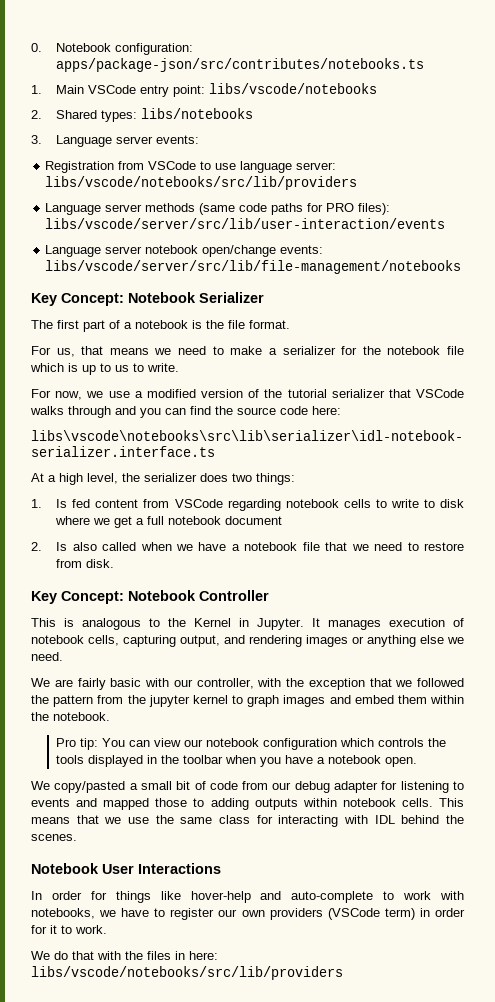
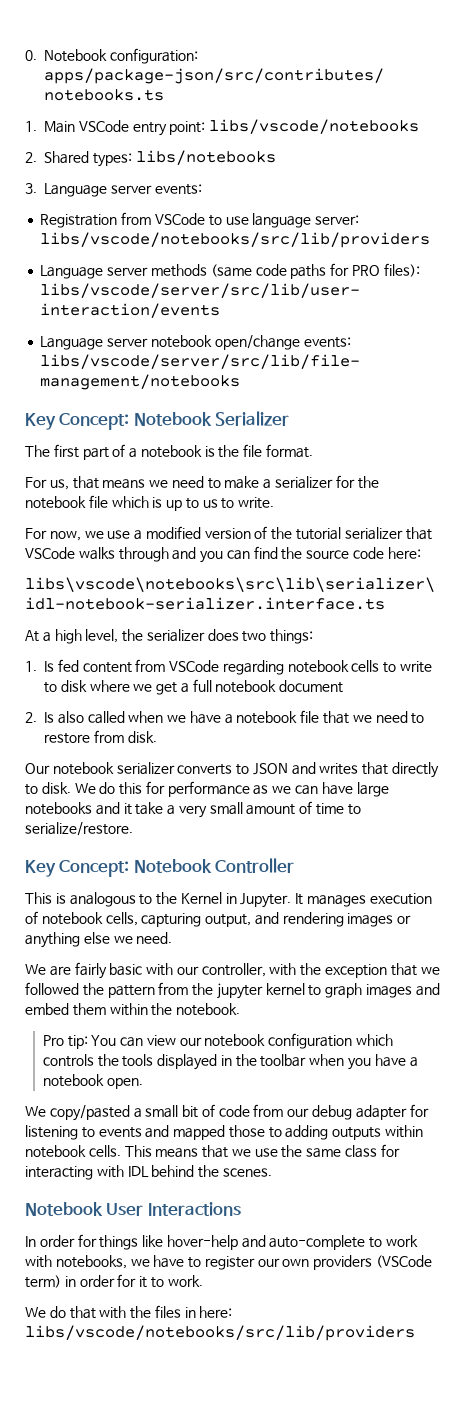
+ Our notebook serializer converts to JSON and writes that directly to disk. We do this for performance as we can have large notebooks and it take a very small amount of time to serialize/restore.

